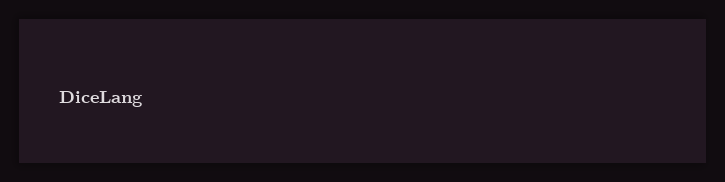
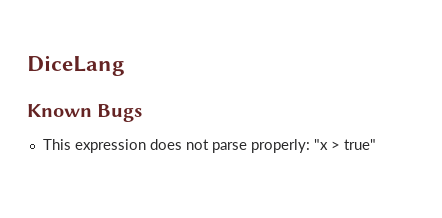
+ Known Bugs
+ This expression does not parse properly: "x > true"

